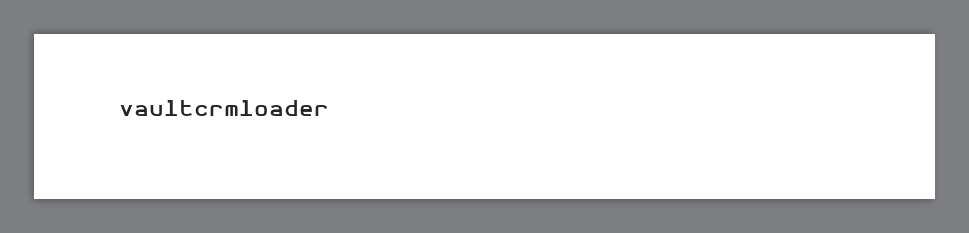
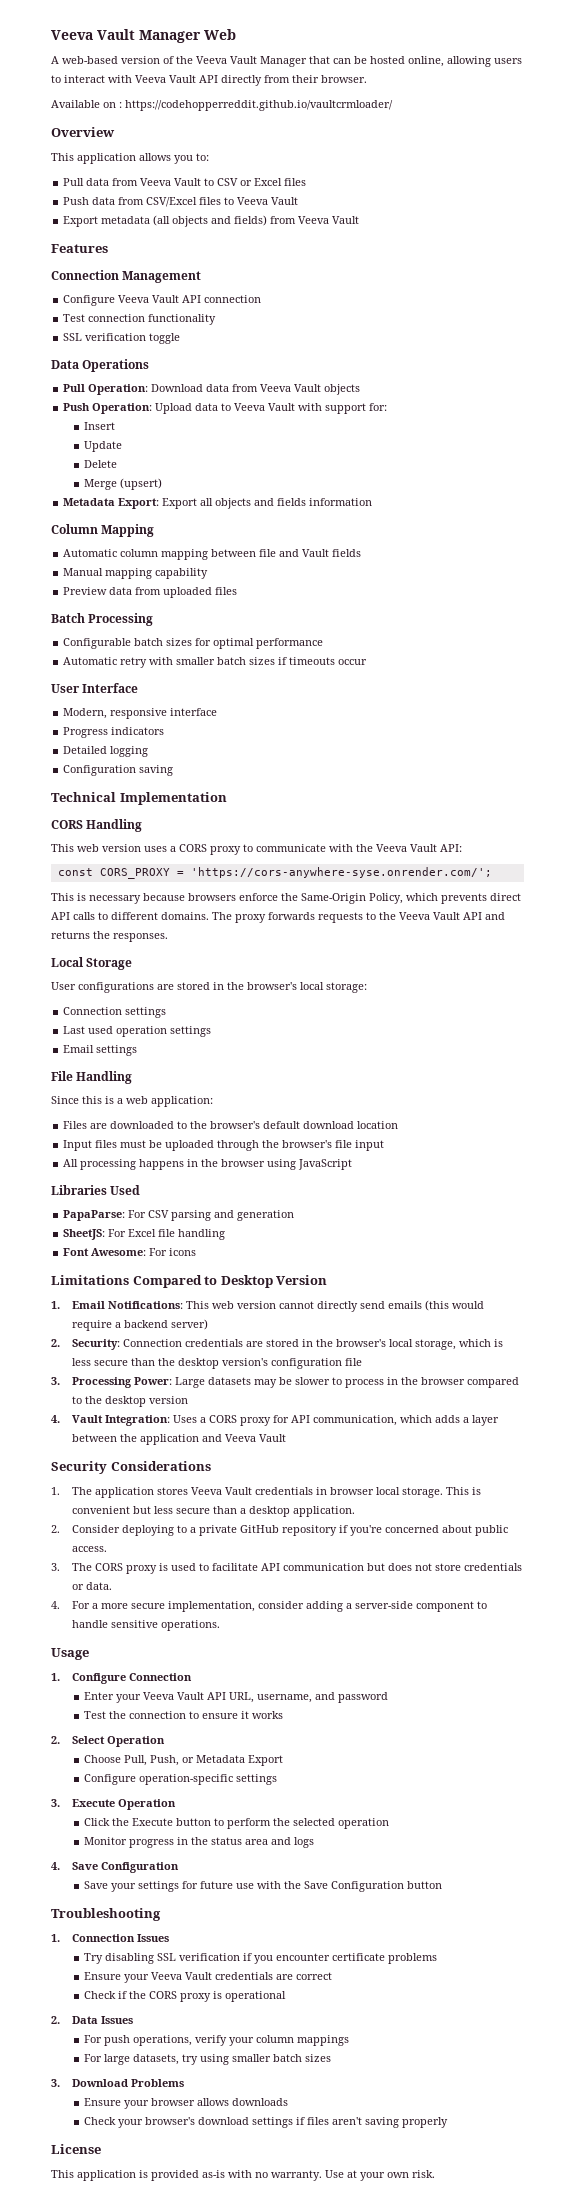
- vaultcrmloader
+ Veeva Vault Manager Web
+ A web-based version of the Veeva Vault Manager that can be hosted online, allowing users to interact with Veeva Vault API directly from their browser.
+ Available on : https://codehopperreddit.github.io/vaultcrmloader/
+ Overview
+ This application allows you to:
+ Pull data from Veeva Vault to CSV or Excel files
+ Push data from CSV/Excel files to Veeva Vault
+ Export metadata (all objects and fields) from Veeva Vault
+ Features
+ Connection Management
+ Configure Veeva Vault API connection
+ Test connection functionality
+ SSL verification toggle
+ Data Operations
+ Pull Operation: Download data from Veeva Vault objects
+ Push Operation: Upload data to Veeva Vault with support for:
+ Insert
+ Update
+ Delete
+ Merge (upsert)
+ Metadata Export: Export all objects and fields information
+ Column Mapping
+ Automatic column mapping between file and Vault fields
+ Manual mapping capability
+ Preview data from uploaded files
+ Batch Processing
+ Configurable batch sizes for optimal performance
+ Automatic retry with smaller batch sizes if timeouts occur
+ User Interface
+ Modern, responsive interface
+ Progress indicators
+ Detailed logging
+ Configuration saving
+ Technical Implementation
+ CORS Handling
+ This web version uses a CORS proxy to communicate with the Veeva Vault API:
+ const CORS_PROXY = 'https://cors-anywhere-syse.onrender.com/';
+ This is necessary because browsers enforce the Same-Origin Policy, which prevents direct API calls to different domains. The proxy forwards requests to the Veeva Vault API and returns the responses.
+ Local Storage
+ User configurations are stored in the browser's local storage:
+ Connection settings
+ Last used operation settings
+ Email settings
+ File Handling
+ Since this is a web application:
+ Files are downloaded to the browser's default download location
+ Input files must be uploaded through the browser's file input
+ All processing happens in the browser using JavaScript
+ Libraries Used
+ PapaParse: For CSV parsing and generation
+ SheetJS: For Excel file handling
+ Font Awesome: For icons
+ Limitations Compared to Desktop Version
+ 1. Email Notifications: This web version cannot directly send emails (this would require a backend server)
+ 2. Security: Connection credentials are stored in the browser's local storage, which is less secure than the desktop version's configuration file
+ 3. Processing Power: Large datasets may be slower to process in the browser compared to the desktop version
+ 4. Vault Integration: Uses a CORS proxy for API communication, which adds a layer between the application and Veeva Vault
+ Security Considerations
+ 1. The application stores Veeva Vault credentials in browser local storage. This is convenient but less secure than a desktop application.
+ 2. Consider deploying to a private GitHub repository if you're concerned about public access.
+ 3. The CORS proxy is used to facilitate API communication but does not store credentials or data.
+ 4. For a more secure implementation, consider adding a server-side component to handle sensitive operations.
+ Usage
+ 1. Configure Connection
+ Enter your Veeva Vault API URL, username, and password
+ Test the connection to ensure it works
+ 2. Select Operation
+ Choose Pull, Push, or Metadata Export
+ Configure operation-specific settings
+ 3. Execute Operation
+ Click the Execute button to perform the selected operation
+ Monitor progress in the status area and logs
+ 4. Save Configuration
+ Save your settings for future use with the Save Configuration button
+ Troubleshooting
+ 1. Connection Issues
+ Try disabling SSL verification if you encounter certificate problems
+ Ensure your Veeva Vault credentials are correct
+ Check if the CORS proxy is operational
+ 2. Data Issues
+ For push operations, verify your column mappings
+ For large datasets, try using smaller batch sizes
+ 3. Download Problems
+ Ensure your browser allows downloads
+ Check your browser's download settings if files aren't saving properly
+ License
+ This application is provided as-is with no warranty. Use at your own risk.

